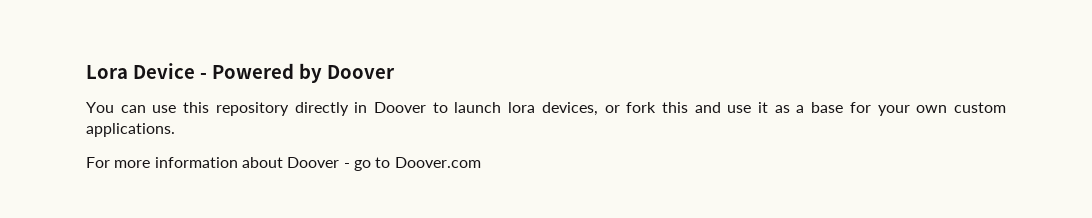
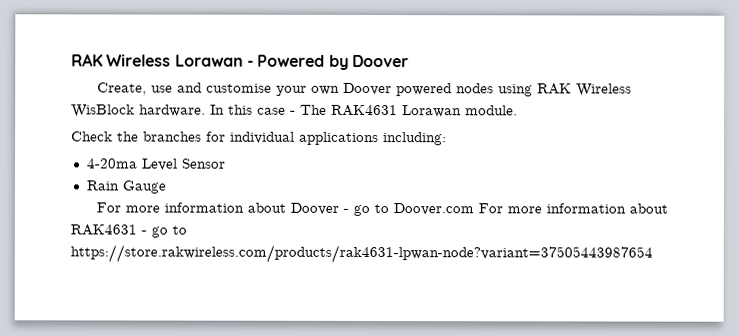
- Lora Device - Powered by Doover
+ RAK Wireless Lorawan - Powered by Doover
- You can use this repository directly in Doover to launch lora devices, or fork this and use it as a base for your own custom applications.
+ Create, use and customise your own Doover powered nodes using RAK Wireless WisBlock hardware. In this case - The RAK4631 Lorawan module.
+ Check the branches for individual applications including:
+ 4-20ma Level Sensor
+ Rain Gauge
- For more information about Doover - go to Doover.com
+ For more information about Doover - go to Doover.com For more information about RAK4631 - go to https://store.rakwireless.com/products/rak4631-lpwan-node?variant=37505443987654

